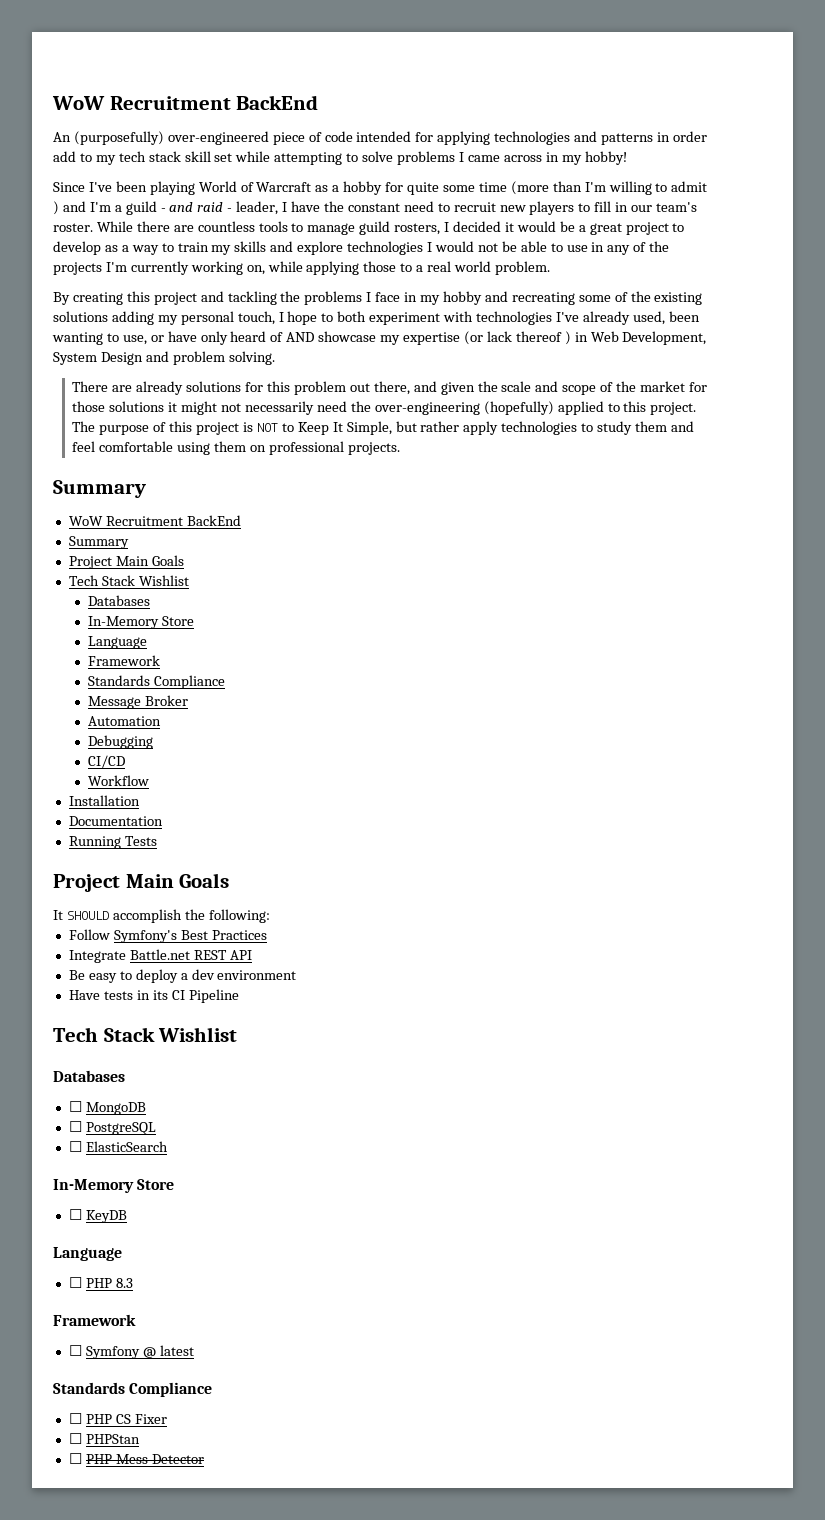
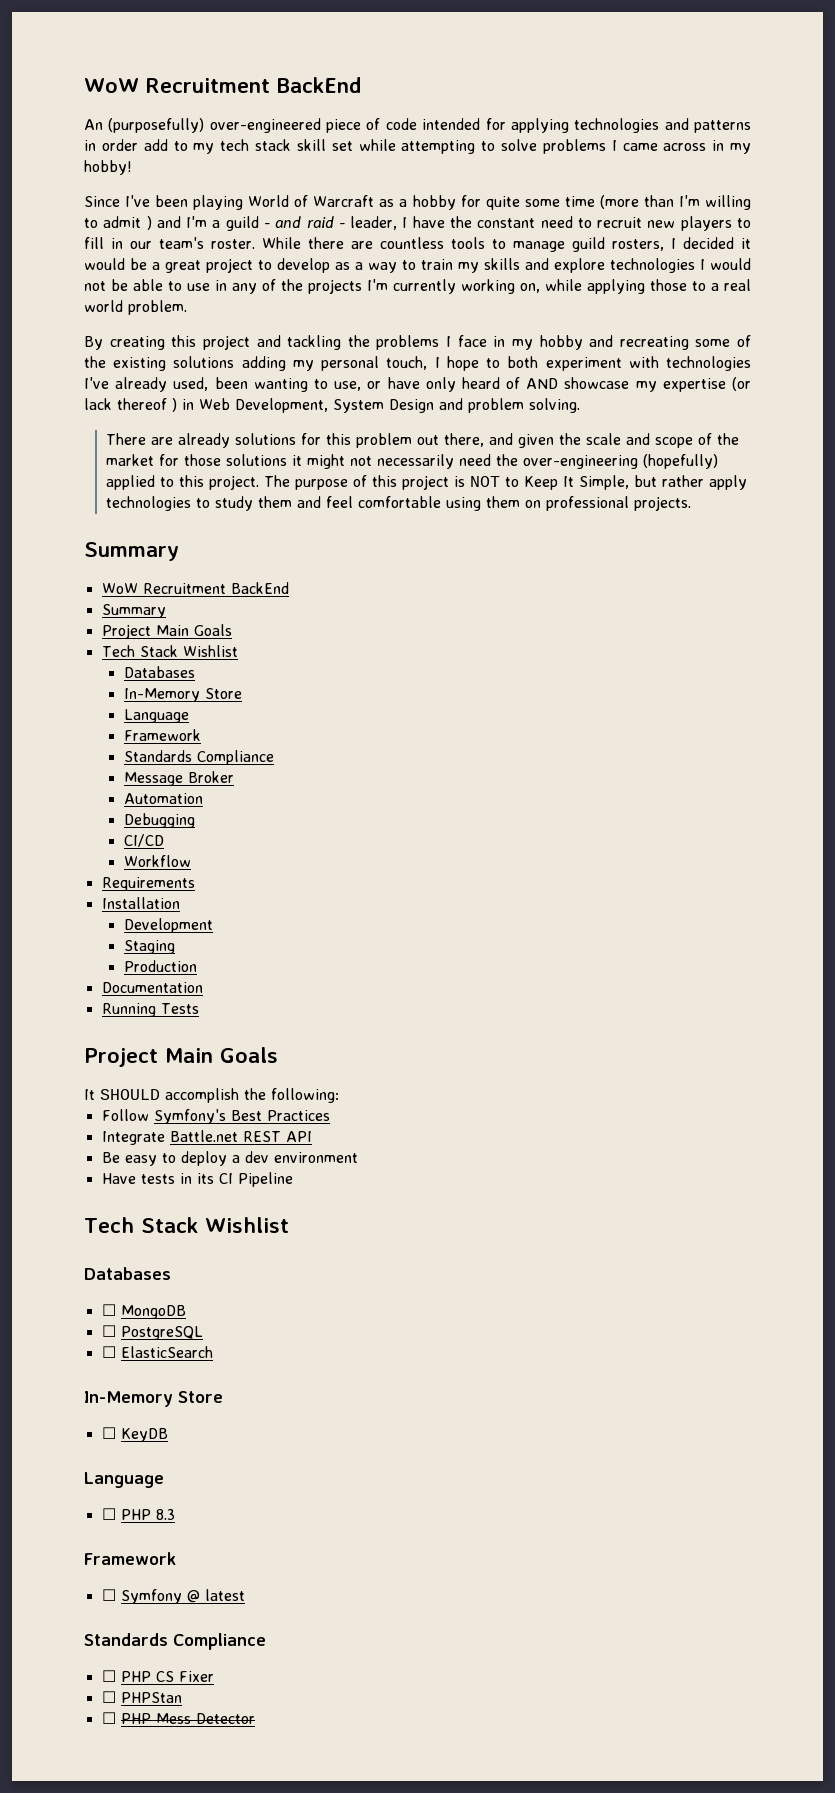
+ Requirements
+ Development
+ Staging
+ Production

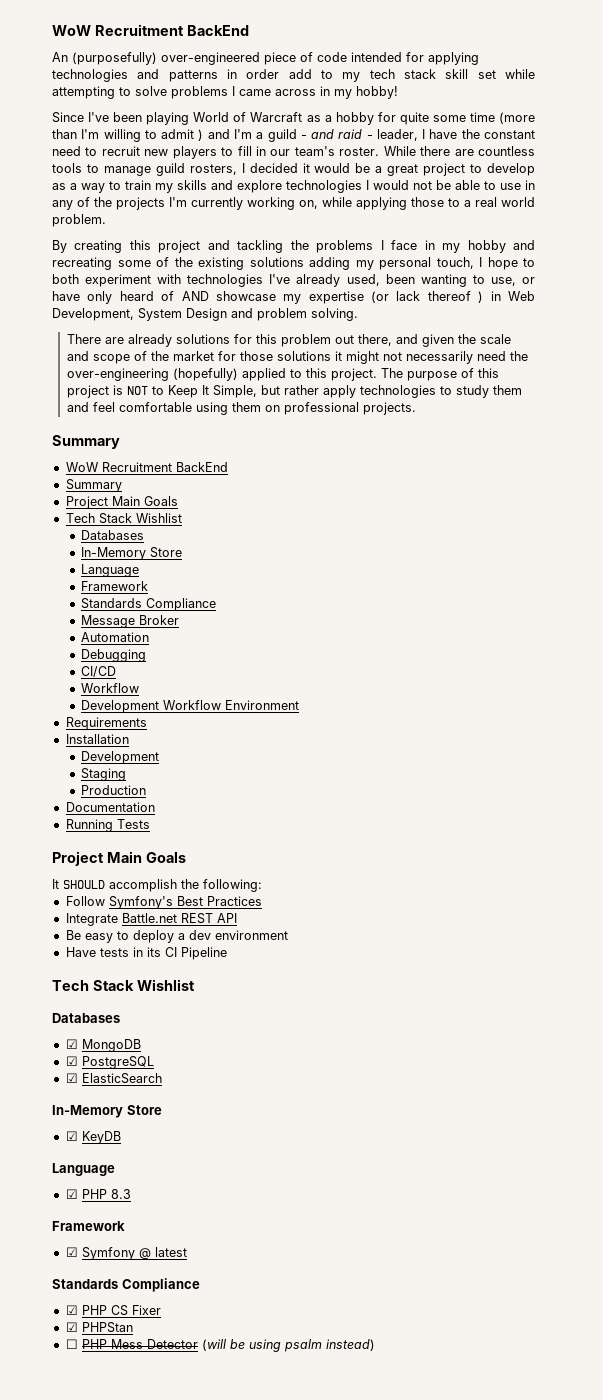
+ Development Workflow Environment
- ☐ MongoDB
+ ☑ MongoDB
- ☐ PostgreSQL
+ ☑ PostgreSQL
- ☐ ElasticSearch
+ ☑ ElasticSearch
- ☐ KeyDB
+ ☑ KeyDB
- ☐ PHP 8.3
+ ☑ PHP 8.3
- ☐ Symfony @ latest
+ ☑ Symfony @ latest
- ☐ PHP CS Fixer
+ ☑ PHP CS Fixer
- ☐ PHPStan
+ ☑ PHPStan
- ☐ PHP Mess Detector
+ ☐ PHP Mess Detector (will be using psalm instead)

